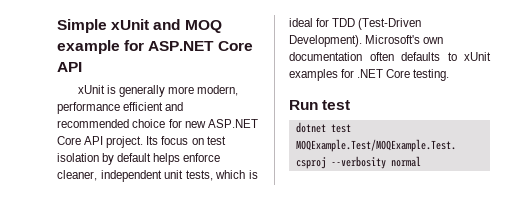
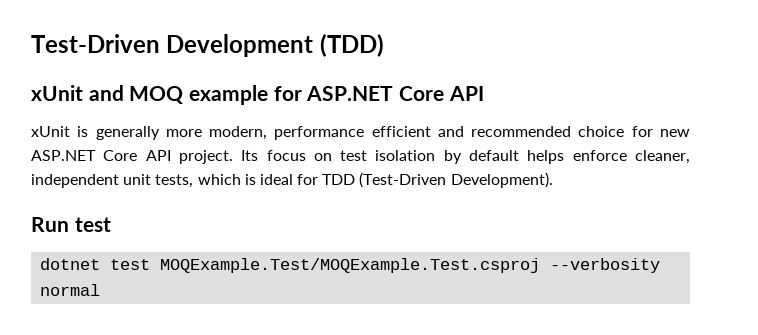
- Simple xUnit and MOQ example for ASP.NET Core API
+ Test-Driven Development (TDD)
+ xUnit and MOQ example for ASP.NET Core API
- Microsoft's own documentation often defaults to xUnit examples for .NET Core testing.

